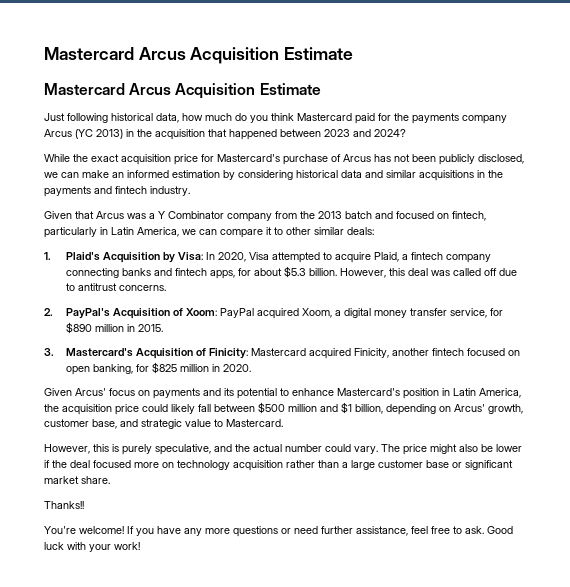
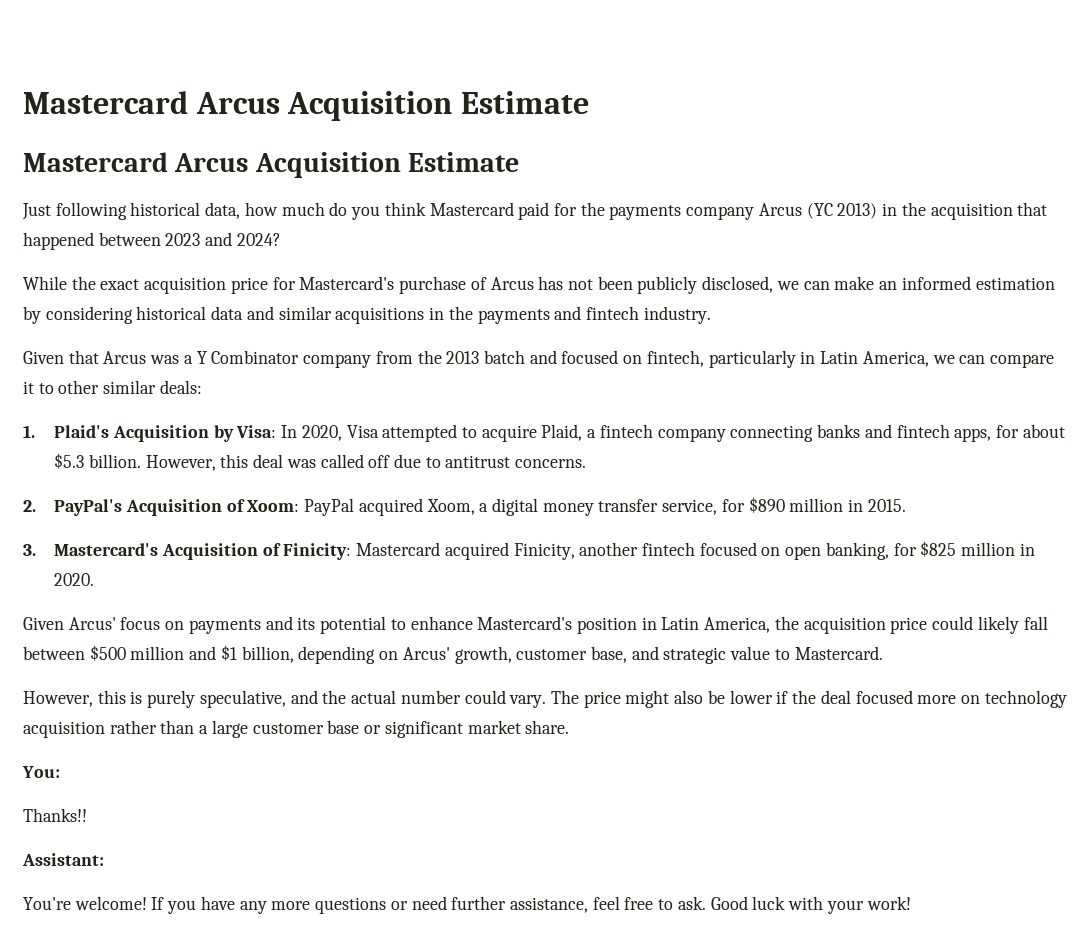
+ You:
+ Assistant:

